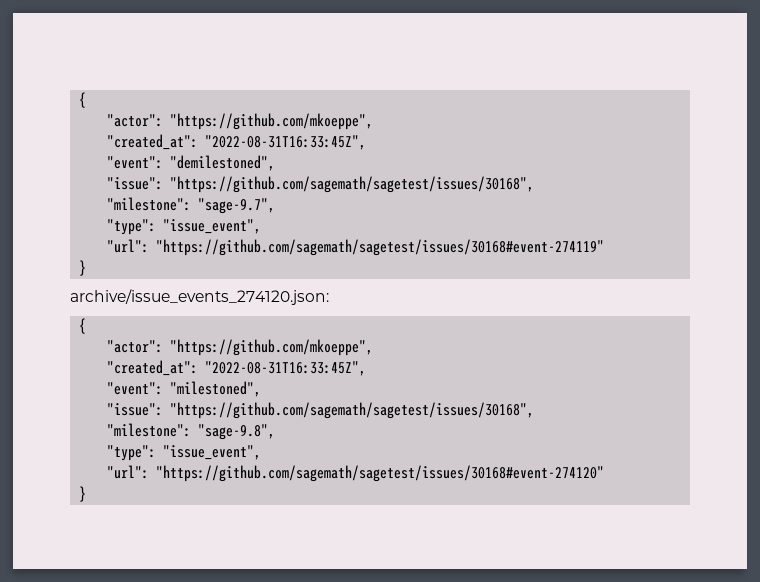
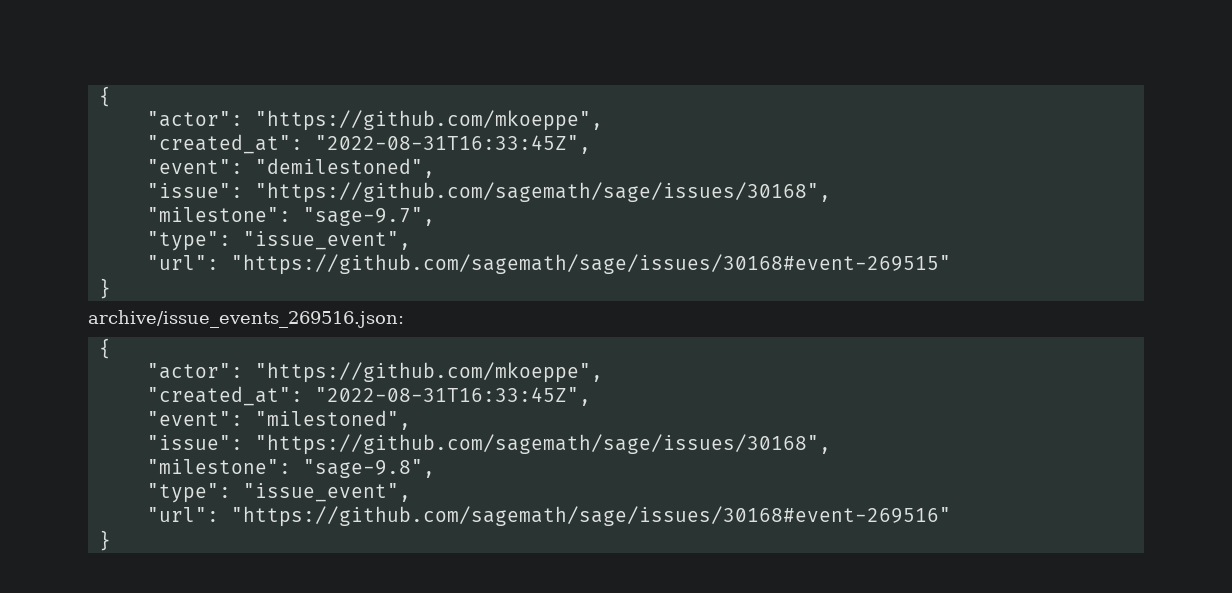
  "event": "demilestoned",
- "issue": "https://github.com/sagemath/sagetest/issues/30168",
+ "issue": "https://github.com/sagemath/sage/issues/30168",
- "url": "https://github.com/sagemath/sagetest/issues/30168#event-274119"
+ "url": "https://github.com/sagemath/sage/issues/30168#event-269515"
- archive/issue_events_274120.json:
+ archive/issue_events_269516.json:
  "event": "milestoned",
- "issue": "https://github.com/sagemath/sagetest/issues/30168",
+ "issue": "https://github.com/sagemath/sage/issues/30168",
- "url": "https://github.com/sagemath/sagetest/issues/30168#event-274120"
+ "url": "https://github.com/sagemath/sage/issues/30168#event-269516"

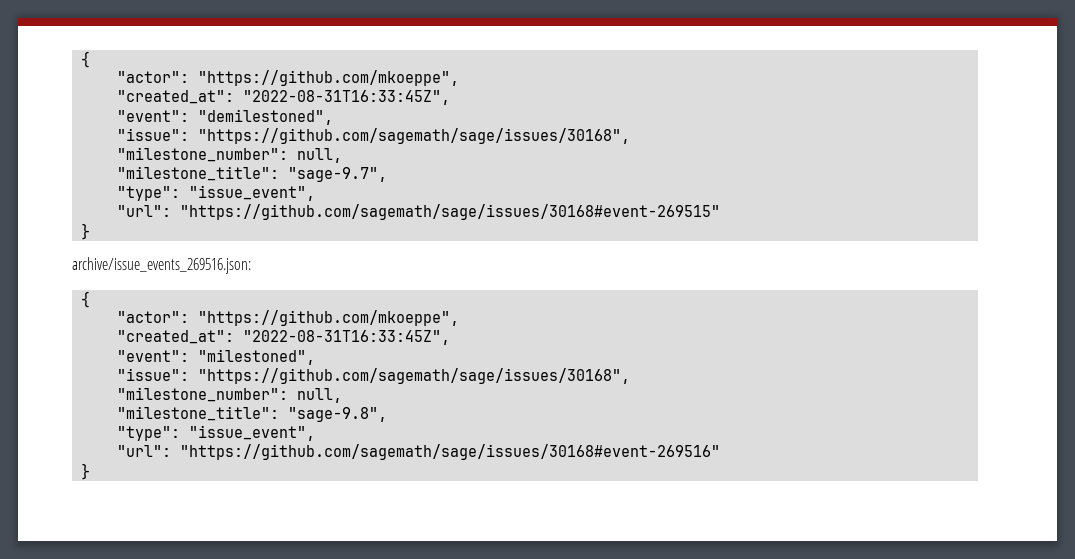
  "event": "demilestoned",
  "issue": "https://github.com/sagemath/sage/issues/30168",
- "milestone": "sage-9.7",
+ "milestone_number": null,
+ "milestone_title": "sage-9.7",
  "event": "milestoned",
  "issue": "https://github.com/sagemath/sage/issues/30168",
- "milestone": "sage-9.8",
+ "milestone_number": null,
+ "milestone_title": "sage-9.8",

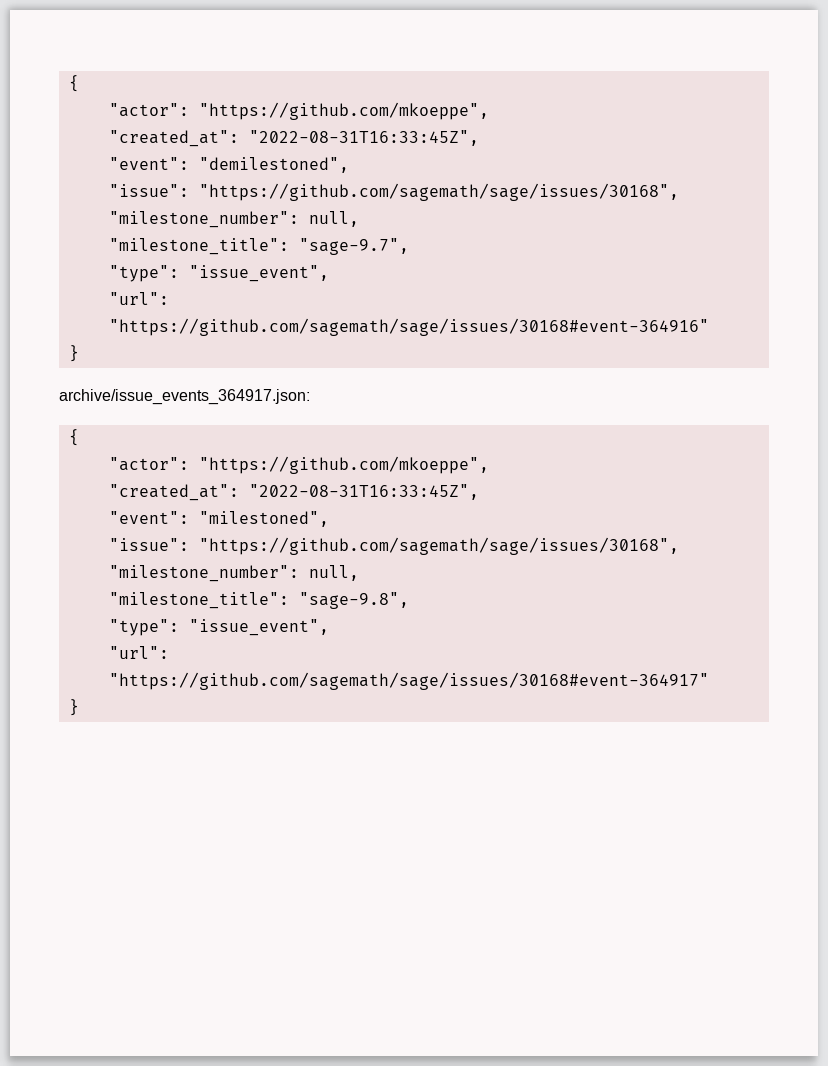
- "url": "https://github.com/sagemath/sage/issues/30168#event-269515"
+ "url": "https://github.com/sagemath/sage/issues/30168#event-364916"
- archive/issue_events_269516.json:
+ archive/issue_events_364917.json:
- "url": "https://github.com/sagemath/sage/issues/30168#event-269516"
+ "url": "https://github.com/sagemath/sage/issues/30168#event-364917"

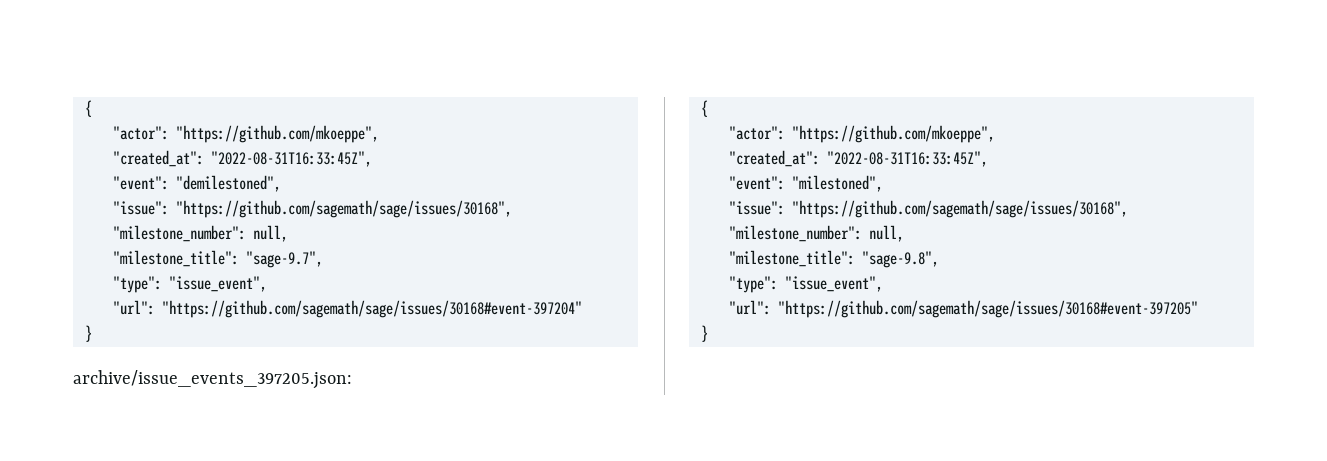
- "url": "https://github.com/sagemath/sage/issues/30168#event-364916"
+ "url": "https://github.com/sagemath/sage/issues/30168#event-397204"
- archive/issue_events_364917.json:
+ archive/issue_events_397205.json:
- "url": "https://github.com/sagemath/sage/issues/30168#event-364917"
+ "url": "https://github.com/sagemath/sage/issues/30168#event-397205"

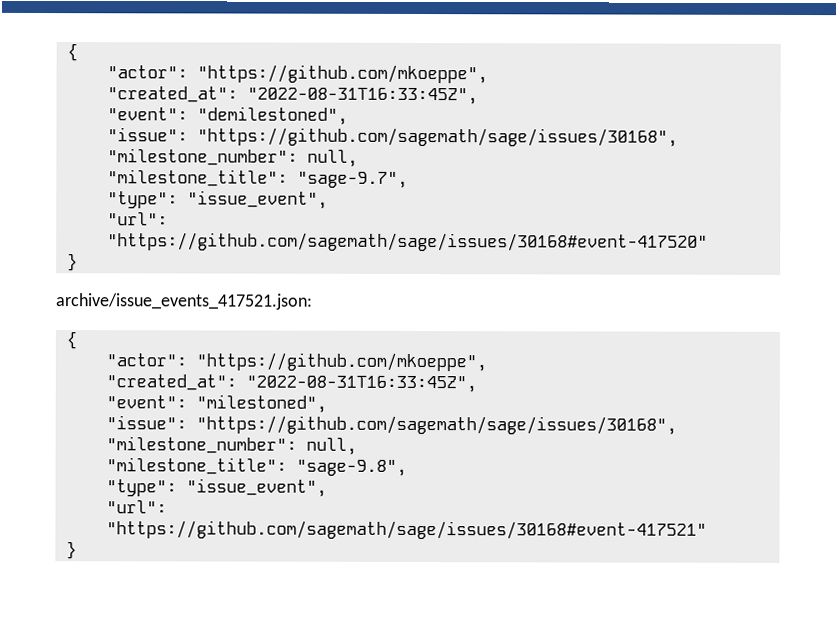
- "url": "https://github.com/sagemath/sage/issues/30168#event-397204"
+ "url": "https://github.com/sagemath/sage/issues/30168#event-417520"
- archive/issue_events_397205.json:
+ archive/issue_events_417521.json:
- "url": "https://github.com/sagemath/sage/issues/30168#event-397205"
+ "url": "https://github.com/sagemath/sage/issues/30168#event-417521"

